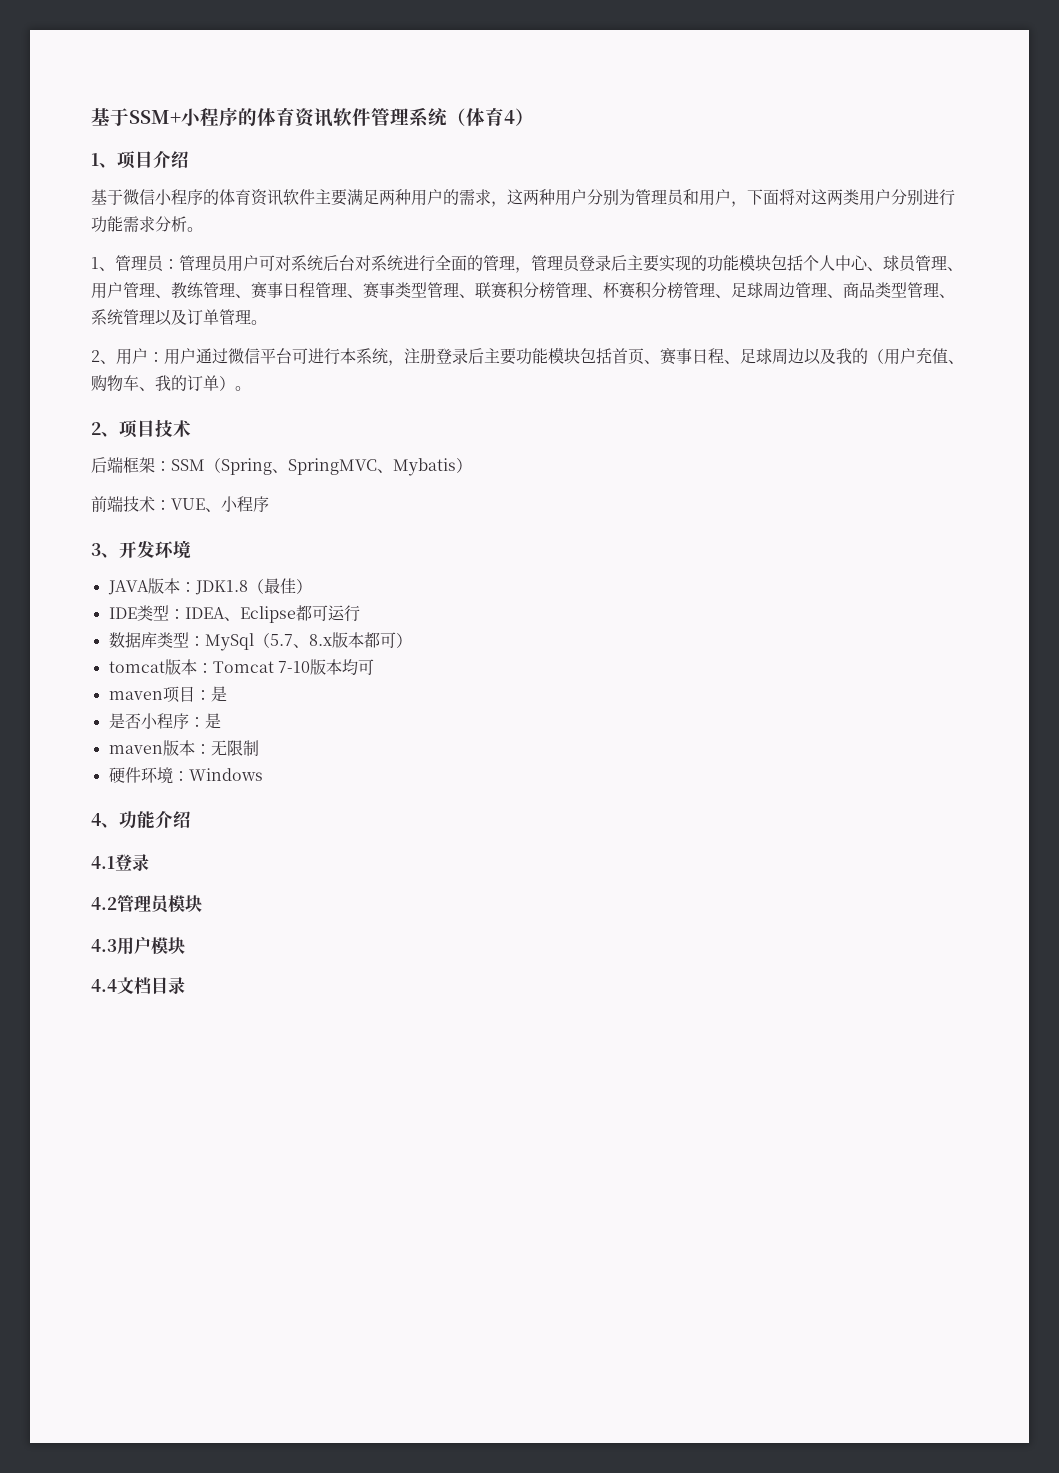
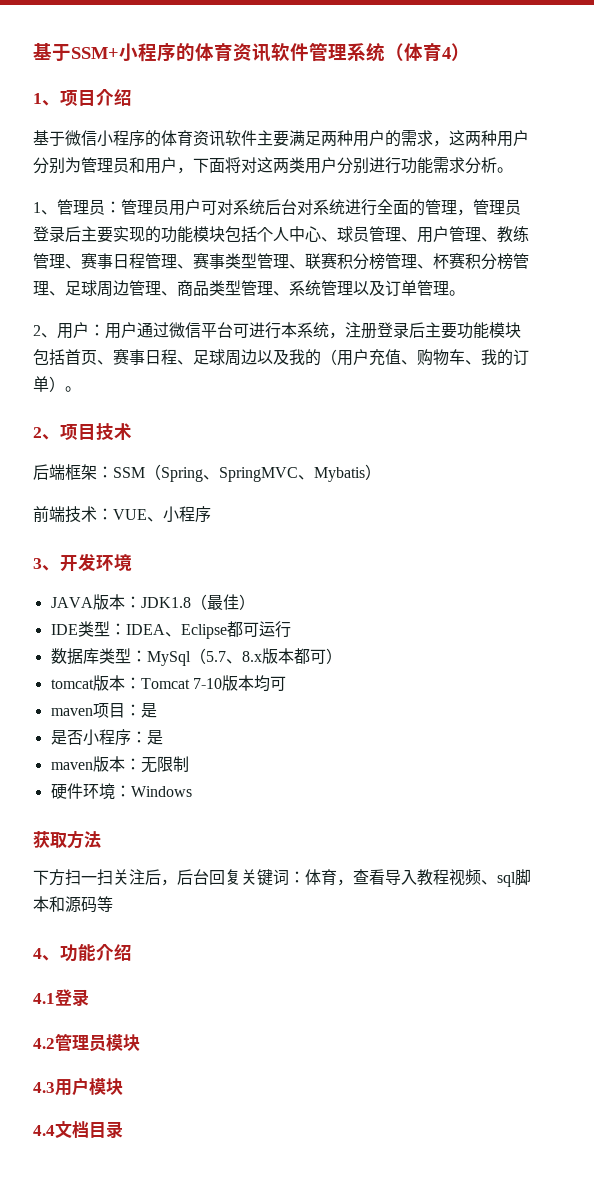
+ 获取方法
+ 下方扫一扫关注后，后台回复关键词：体育，查看导入教程视频、sql脚本和源码等

